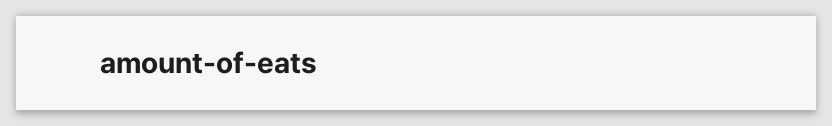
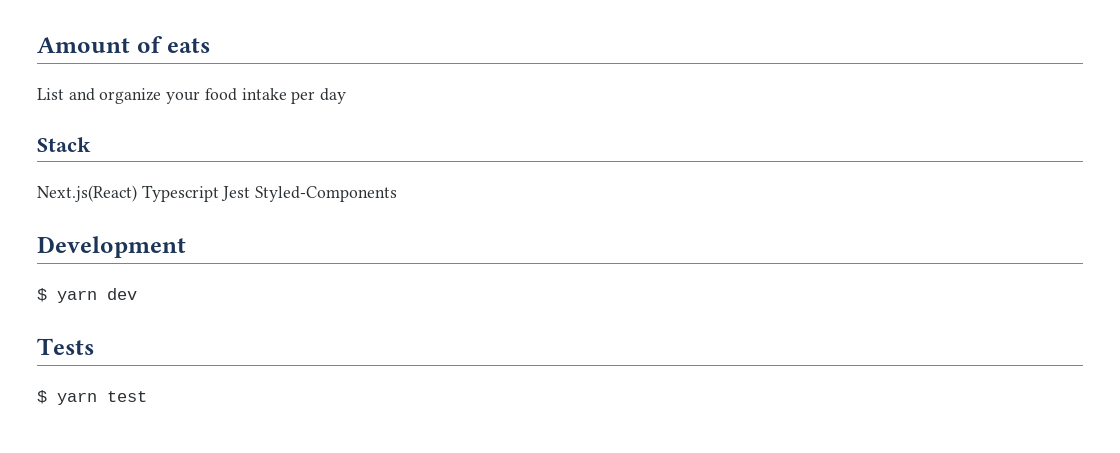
- amount-of-eats
+ Amount of eats
+ List and organize your food intake per day
+ Stack
+ Next.js(React) Typescript Jest Styled-Components
+ Development
+ $ yarn dev
+ Tests
+ $ yarn test

